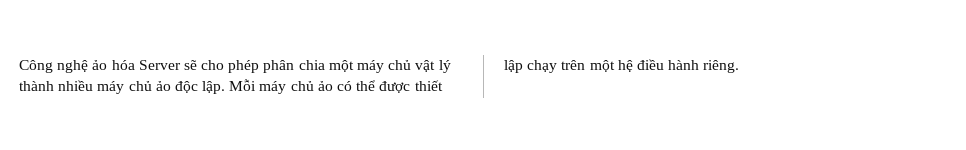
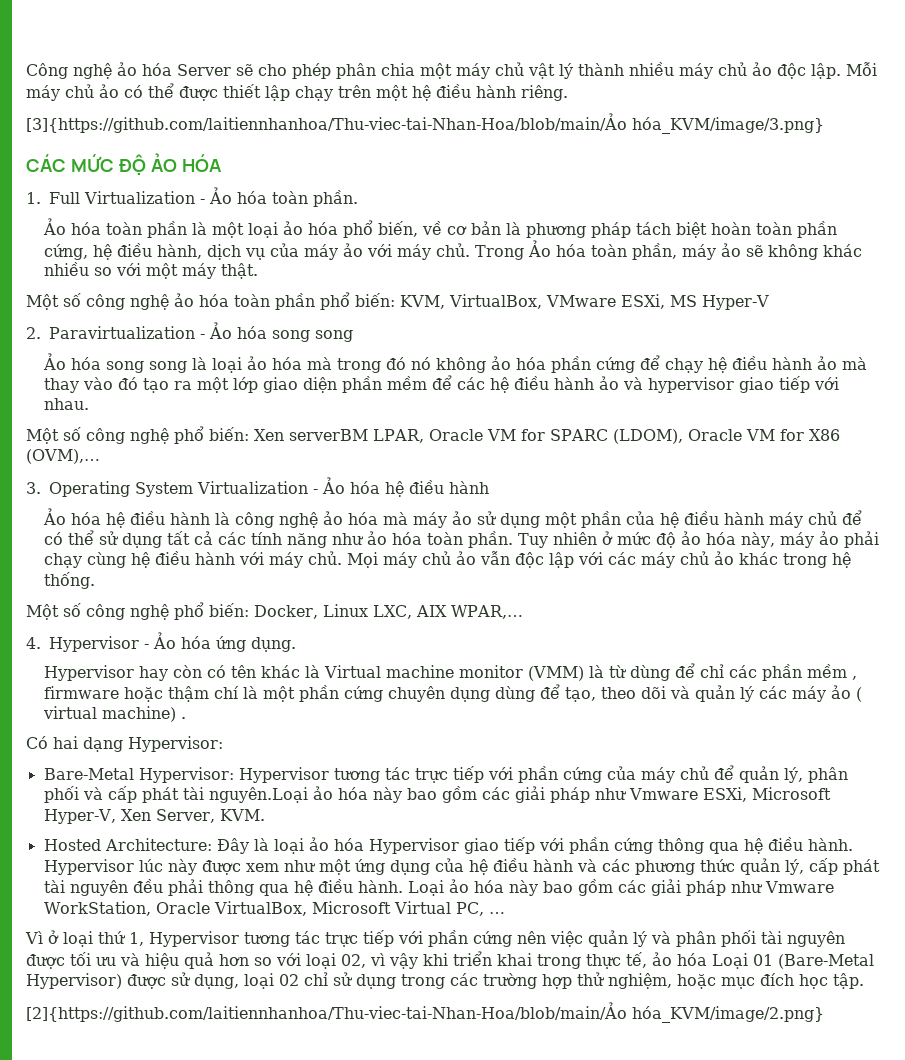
+ [3]{https://github.com/laitiennhanhoa/Thu-viec-tai-Nhan-Hoa/blob/main/Ảo hóa_KVM/image/3.png}
+ CÁC MỨC ĐỘ ẢO HÓA
+ 1. Full Virtualization - Ảo hóa toàn phần.
+ Ảo hóa toàn phần là một loại ảo hóa phổ biến, về cơ bản là phương pháp tách biệt hoàn toàn phần cứng, hệ điều hành, dịch vụ của máy ảo với máy chủ. Trong Ảo hóa toàn phần, máy ảo sẽ không khác nhiều so với một máy thật.
+ Một số công nghệ ảo hóa toàn phần phổ biến: KVM, VirtualBox, VMware ESXi, MS Hyper-V
+ 2. Paravirtualization - Ảo hóa song song
+ Ảo hóa song song là loại ảo hóa mà trong đó nó không ảo hóa phần cứng để chạy hệ điều hành ảo mà thay vào đó tạo ra một lớp giao diện phần mềm để các hệ điều hành ảo và hypervisor giao tiếp với nhau.
+ Một số công nghệ phổ biến: Xen serverBM LPAR, Oracle VM for SPARC (LDOM), Oracle VM for X86 (OVM),…
+ 3. Operating System Virtualization - Ảo hóa hệ điều hành
+ Ảo hóa hệ điều hành là công nghệ ảo hóa mà máy ảo sử dụng một phần của hệ điều hành máy chủ để có thể sử dụng tất cả các tính năng như ảo hóa toàn phần. Tuy nhiên ở mức độ ảo hóa này, máy ảo phải chạy cùng hệ điều hành với máy chủ. Mọi máy chủ ảo vẫn độc lập với các máy chủ ảo khác trong hệ thống.
+ Một số công nghệ phổ biến: Docker, Linux LXC, AIX WPAR,…
+ 4. Hypervisor - Ảo hóa ứng dụng.
+ Hypervisor hay còn có tên khác là Virtual machine monitor (VMM) là từ dùng để chỉ các phần mềm , firmware hoặc thậm chí là một phần cứng chuyên dụng dùng để tạo, theo dõi và quản lý các máy ảo ( virtual machine) .
+ Có hai dạng Hypervisor:
+ Bare-Metal Hypervisor: Hypervisor tương tác trực tiếp với phần cứng của máy chủ để quản lý, phân phối và cấp phát tài nguyên.Loại ảo hóa này bao gồm các giải pháp như Vmware ESXi, Microsoft Hyper-V, Xen Server, KVM.
+ Hosted Architecture: Đây là loại ảo hóa Hypervisor giao tiếp với phần cứng thông qua hệ điều hành. Hypervisor lúc này được xem như một ứng dụng của hệ điều hành và các phương thức quản lý, cấp phát tài nguyên đều phải thông qua hệ điều hành. Loại ảo hóa này bao gồm các giải pháp như Vmware WorkStation, Oracle VirtualBox, Microsoft Virtual PC, …
+ Vì ở loại thứ 1, Hypervisor tương tác trực tiếp với phần cứng nên việc quản lý và phân phối tài nguyên được tối ưu và hiệu quả hơn so với loại 02, vì vậy khi triển khai trong thực tế, ảo hóa Loại 01 (Bare-Metal Hypervisor) được sử dụng, loại 02 chỉ sử dụng trong các trường hợp thử nghiệm, hoặc mục đích học tập.
+ [2]{https://github.com/laitiennhanhoa/Thu-viec-tai-Nhan-Hoa/blob/main/Ảo hóa_KVM/image/2.png}

